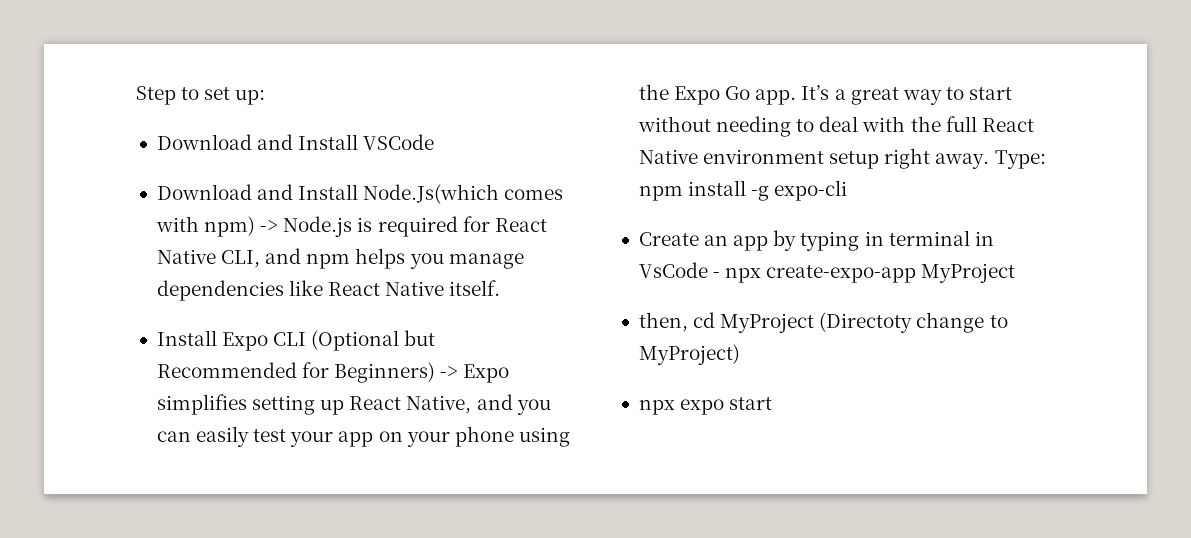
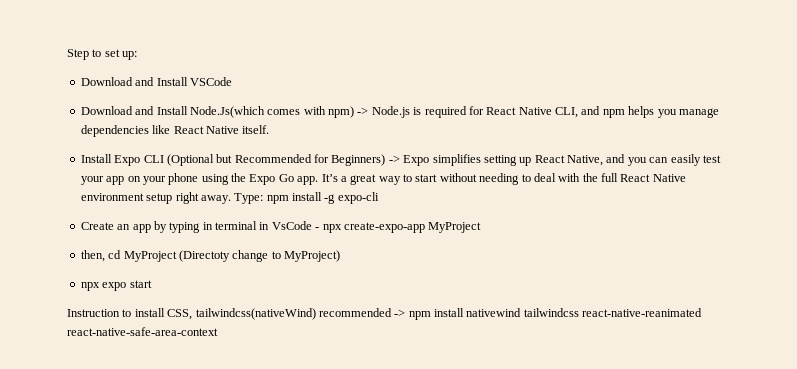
+ Instruction to install CSS, tailwindcss(nativeWind) recommended -> npm install nativewind tailwindcss react-native-reanimated react-native-safe-area-context

